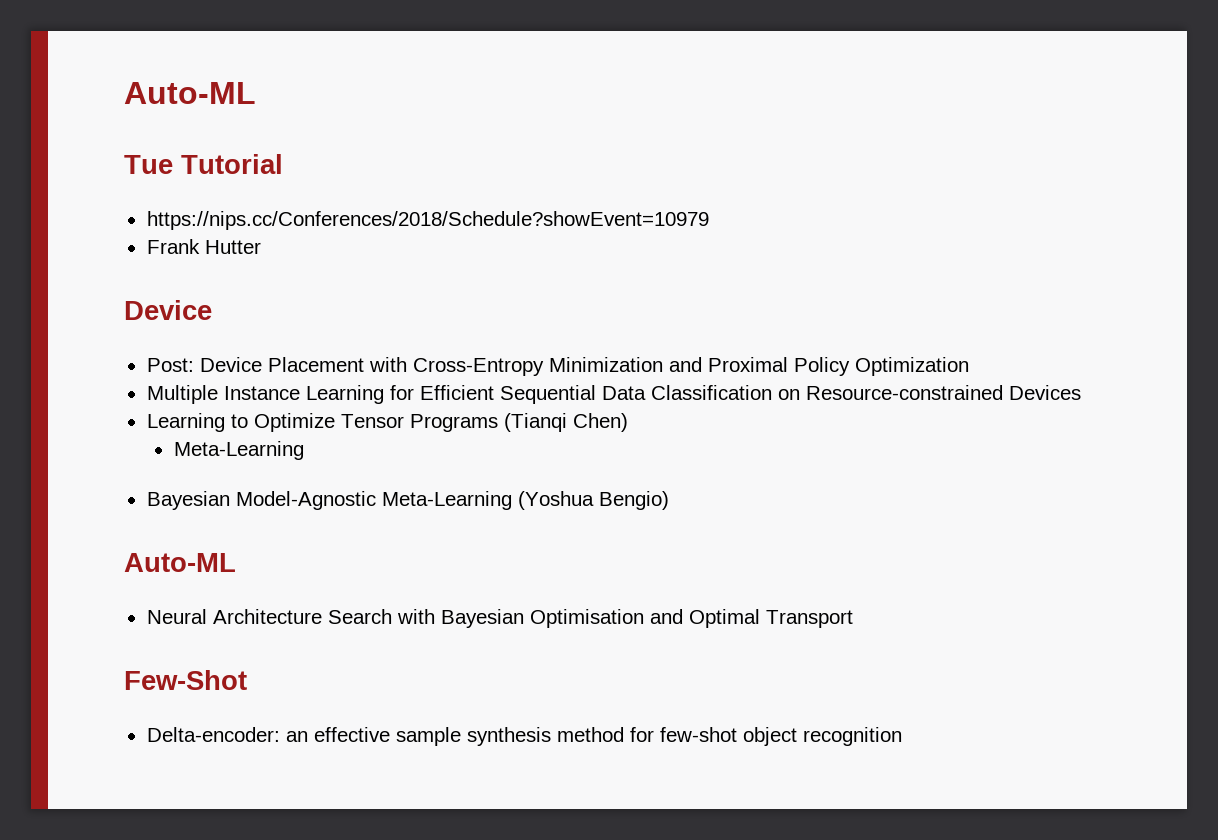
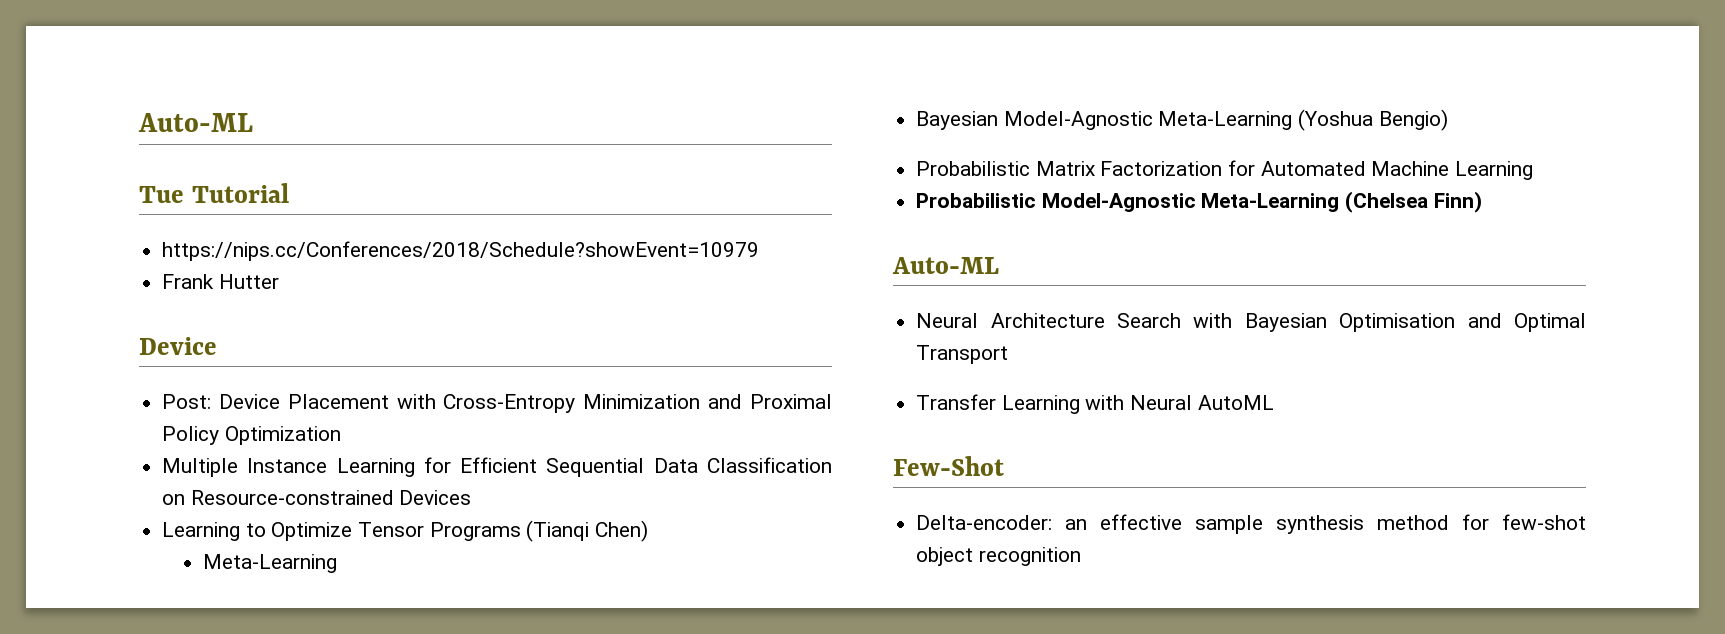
+ Probabilistic Matrix Factorization for Automated Machine Learning
+ Probabilistic Model-Agnostic Meta-Learning (Chelsea Finn)
+ Transfer Learning with Neural AutoML

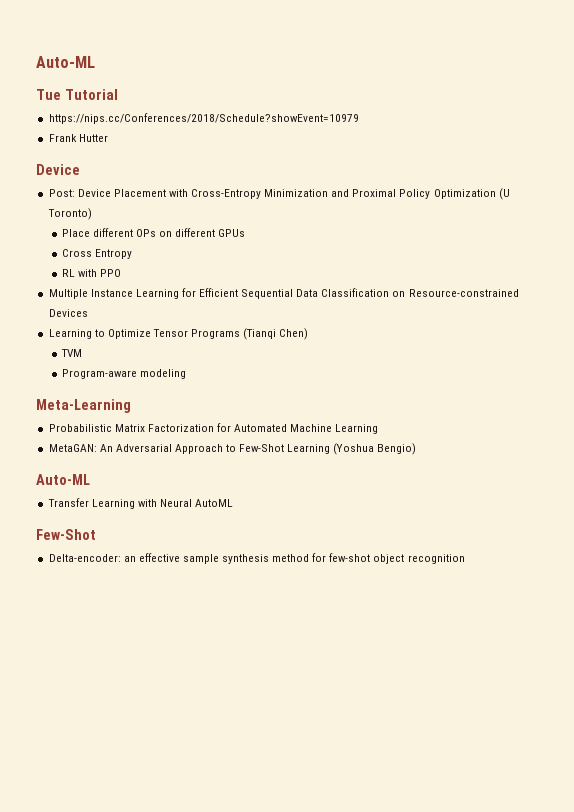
- Post: Device Placement with Cross-Entropy Minimization and Proximal Policy Optimization
+ Post: Device Placement with Cross-Entropy Minimization and Proximal Policy Optimization (U Toronto)
+ Place different OPs on different GPUs
+ Cross Entropy
+ RL with PPO
  Learning to Optimize Tensor Programs (Tianqi Chen)
+ TVM
+ Program-aware modeling
  Meta-Learning
- Bayesian Model-Agnostic Meta-Learning (Yoshua Bengio)
- Probabilistic Model-Agnostic Meta-Learning (Chelsea Finn)
+ MetaGAN: An Adversarial Approach to Few-Shot Learning (Yoshua Bengio)
  Auto-ML
- Neural Architecture Search with Bayesian Optimisation and Optimal Transport

